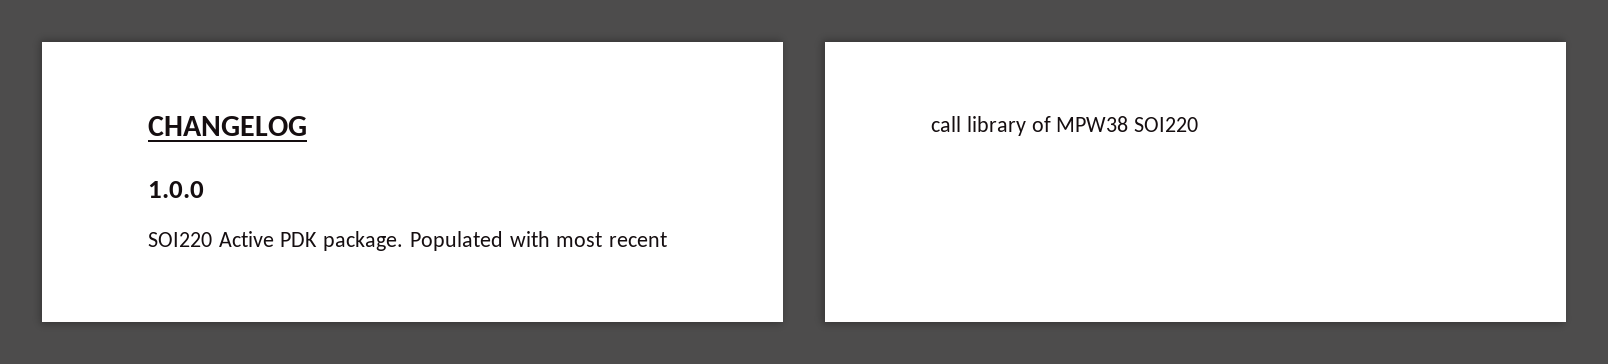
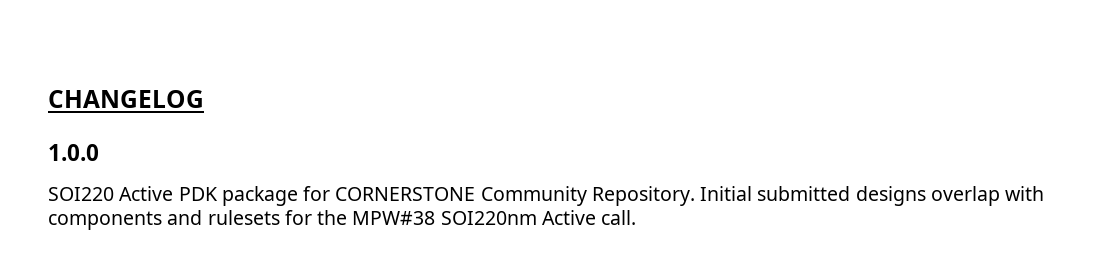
- SOI220 Active PDK package. Populated with most recent call library of MPW38 SOI220
+ SOI220 Active PDK package for CORNERSTONE Community Repository. Initial submitted designs overlap with components and rulesets for the MPW#38 SOI220nm Active call.

